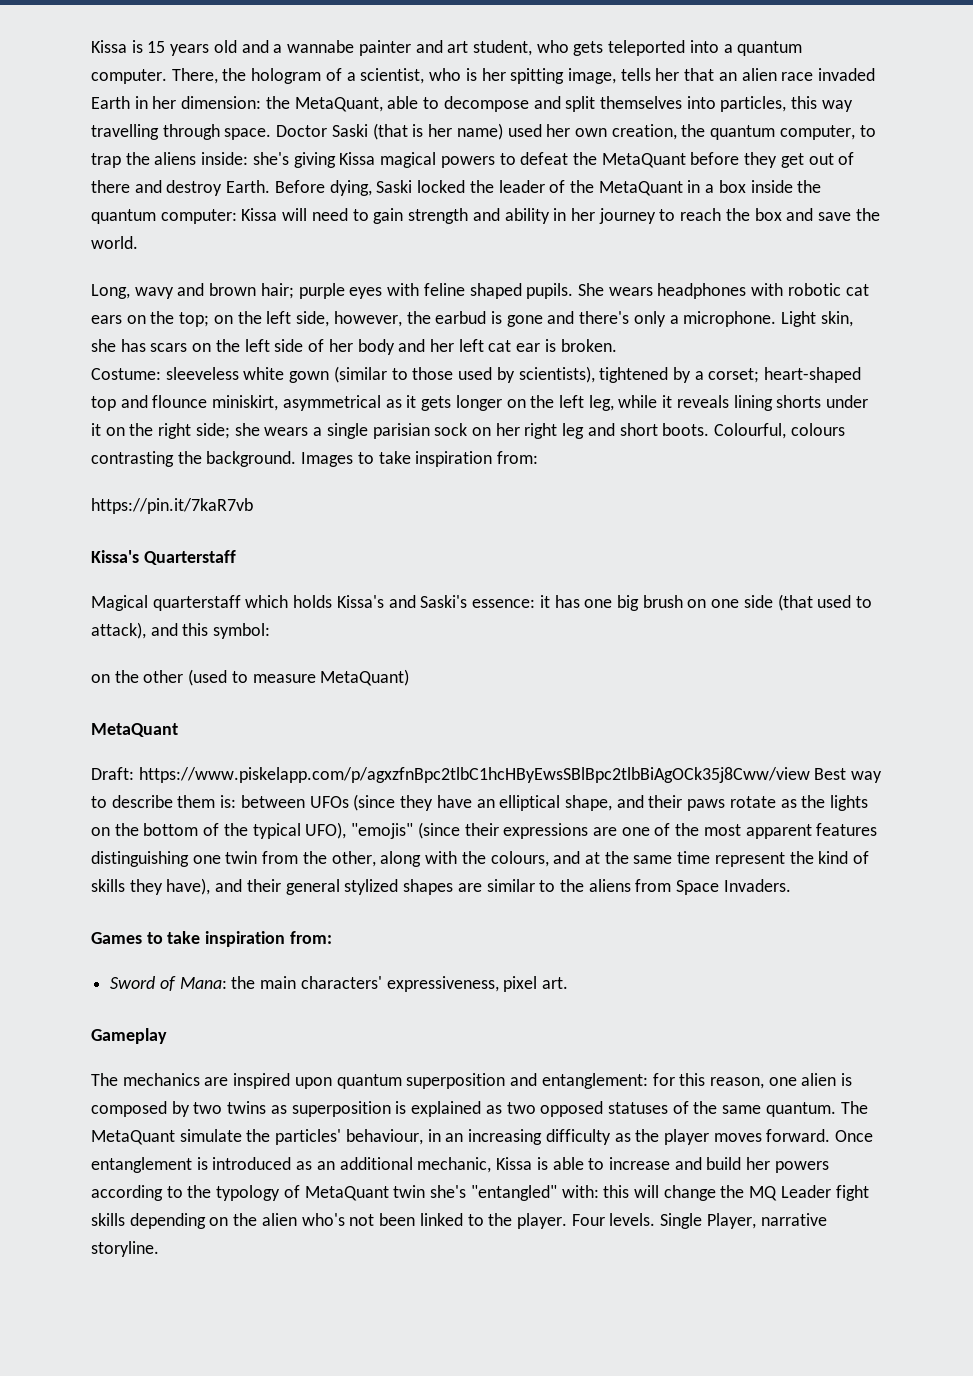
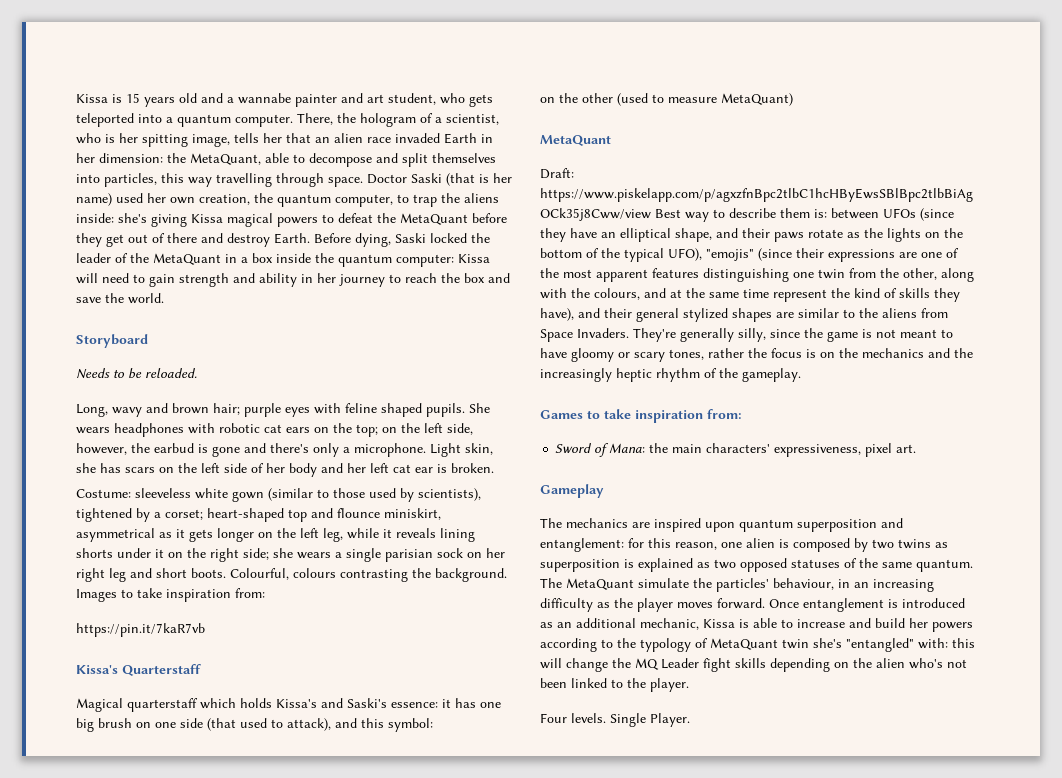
+ Storyboard
+ Needs to be reloaded.
+ They're generally silly, since the game is not meant to have gloomy or scary tones, rather the focus is on the mechanics and the increasingly heptic rhythm of the gameplay.
- Once entanglement is introduced as an additional mechanic, Kissa is able to increase and build her powers according to the typology of MetaQuant twin she's "entangled" with: this will change the MQ Leader fight skills depending on the alien who's not been linked to the player. Four levels.
+ Once entanglement is introduced as an additional mechanic, Kissa is able to increase and build her powers according to the typology of MetaQuant twin she's "entangled" with: this will change the MQ Leader fight skills depending on the alien who's not been linked to the player.
+ Four levels.
- Single Player, narrative storyline.
+ Single Player.

